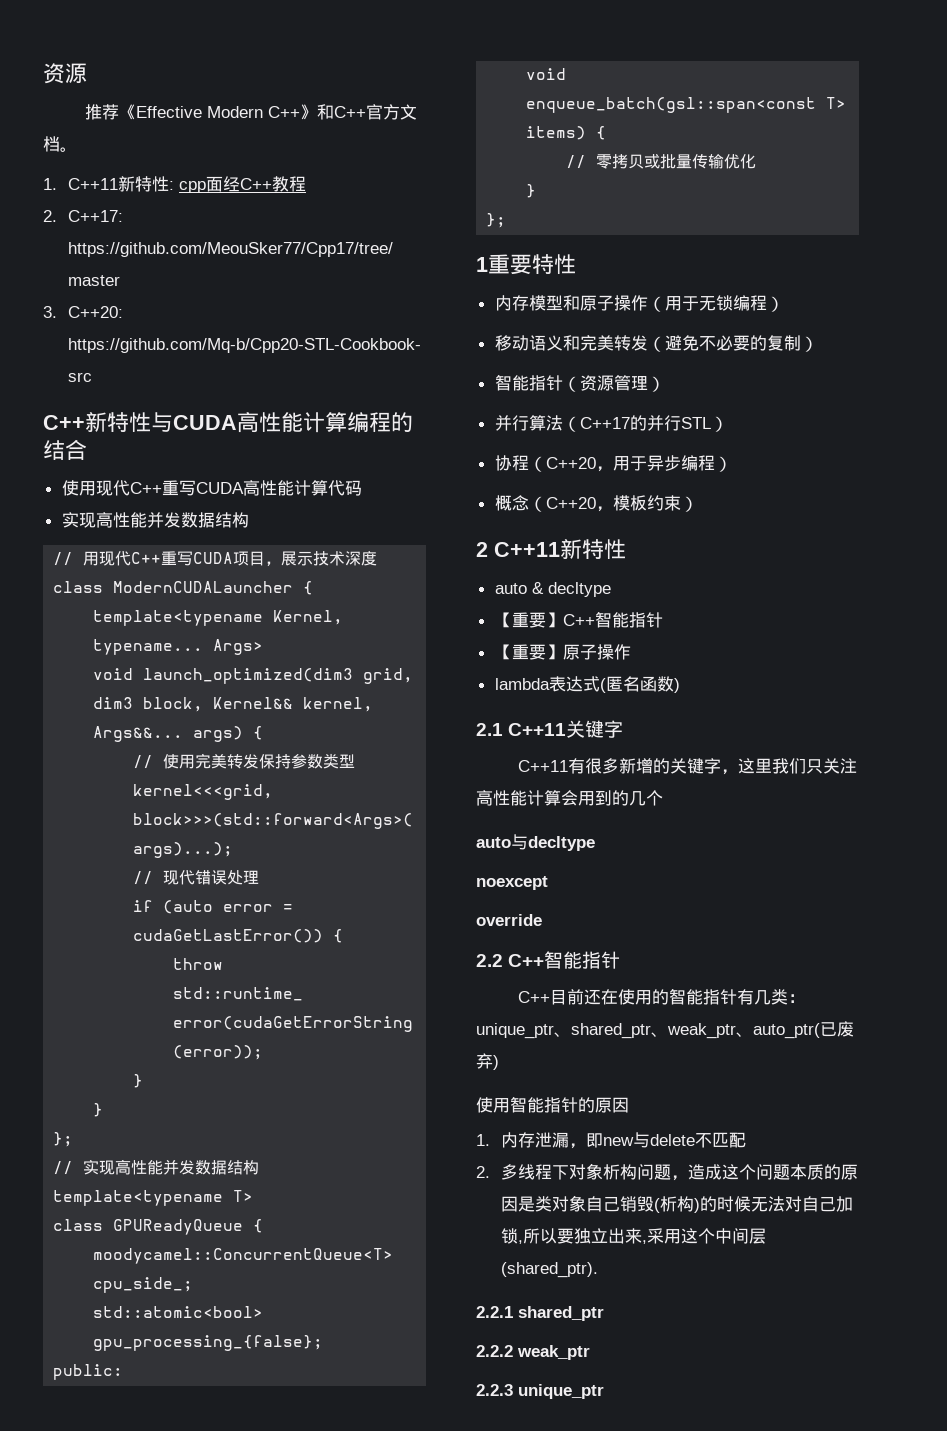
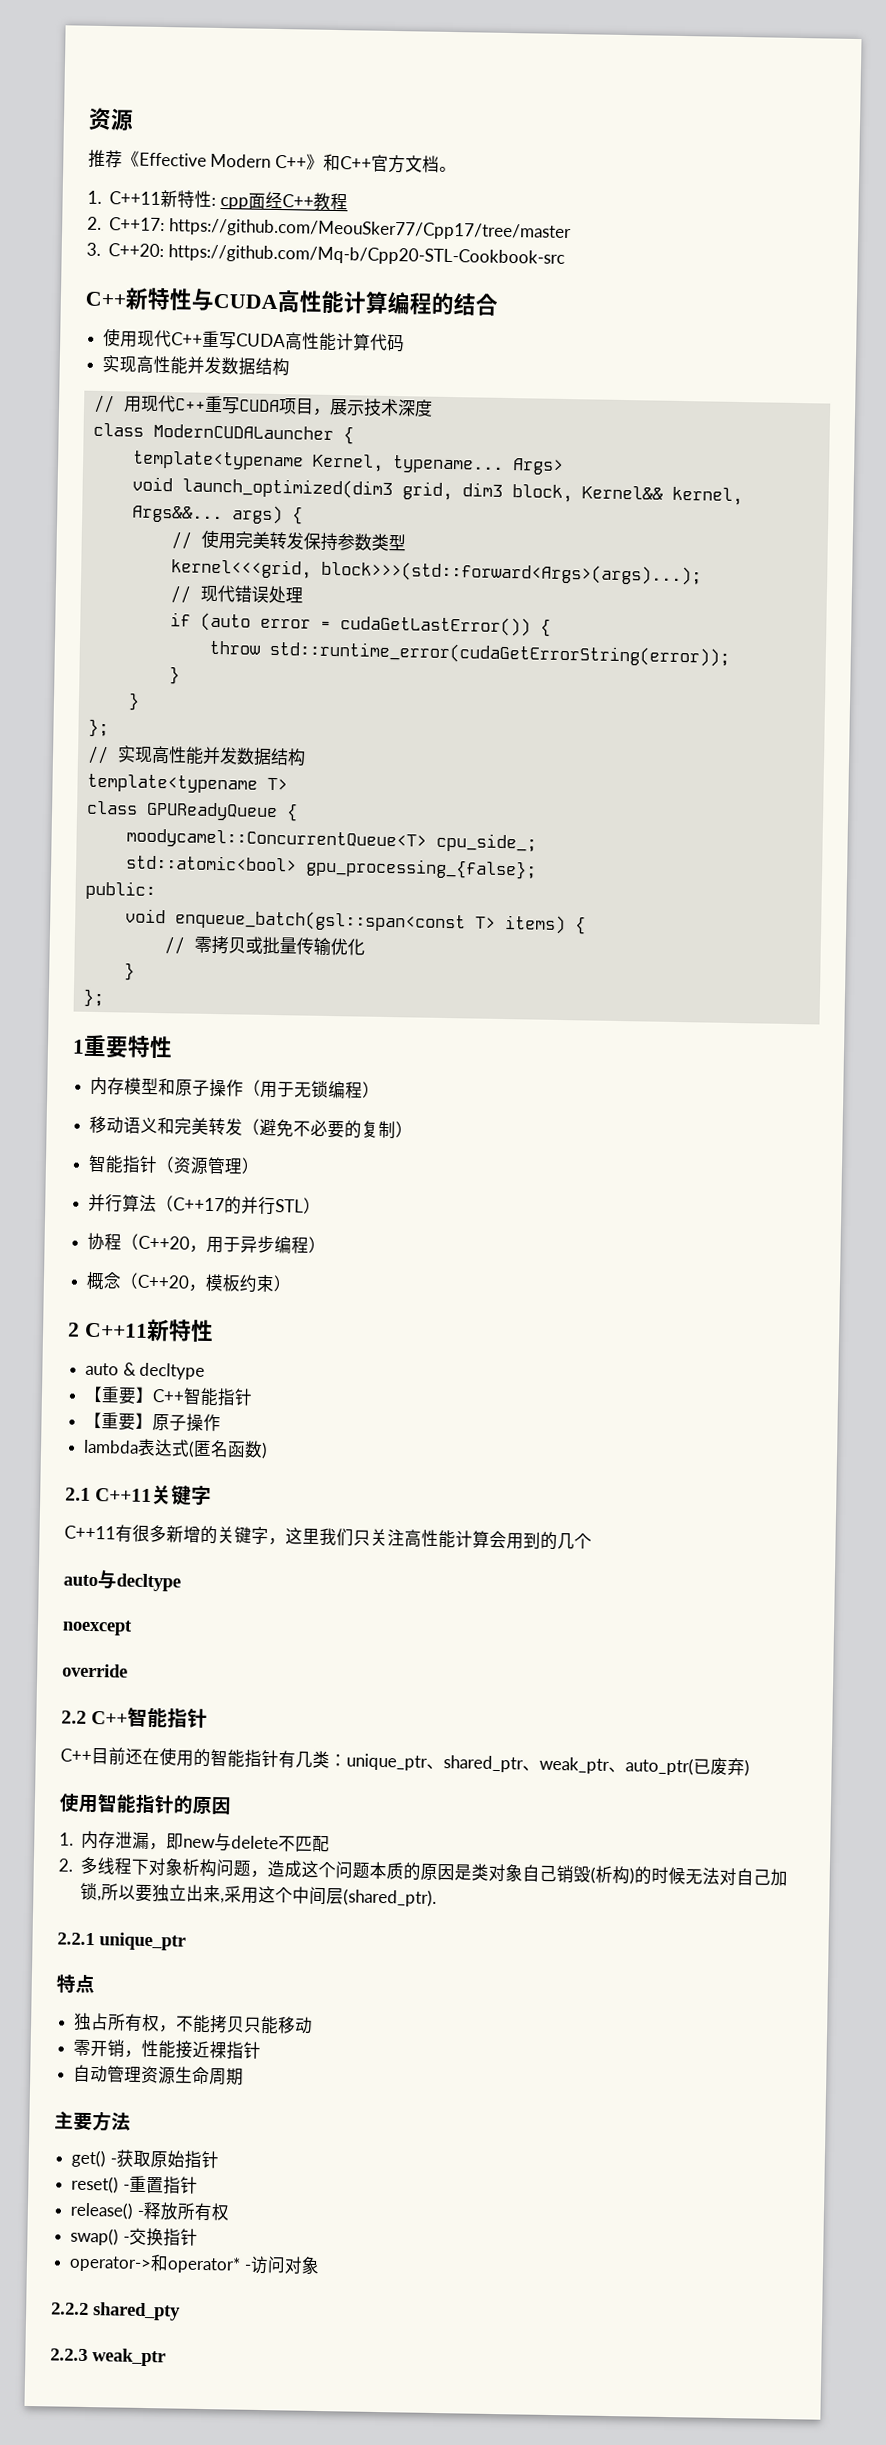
- 2.2.1 shared_ptr
+ 2.2.1 unique_ptr
+ 特点
+ 独占所有权，不能拷贝只能移动
+ 零开销，性能接近裸指针
+ 自动管理资源生命周期
+ 主要方法
+ get() -获取原始指针
+ reset() -重置指针
+ release() -释放所有权
+ swap() -交换指针
+ operator->和operator* -访问对象
- 2.2.2 weak_ptr
+ 2.2.2 shared_pty
- 2.2.3 unique_ptr
+ 2.2.3 weak_ptr

